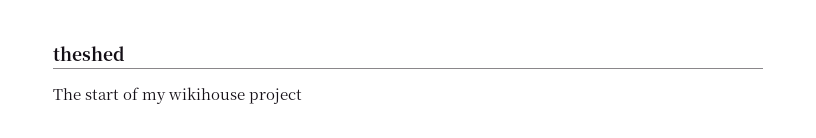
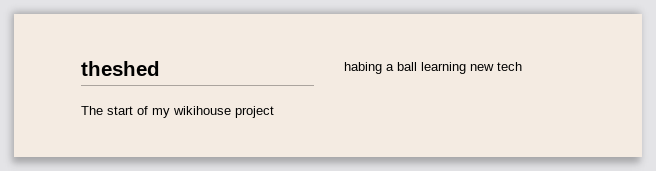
- The start of my wikihouse project
+ The start of my wikihouse project habing a ball learning new tech

